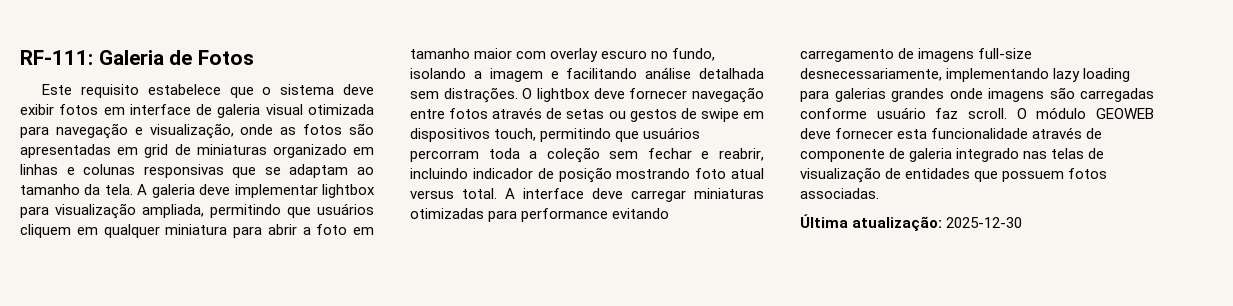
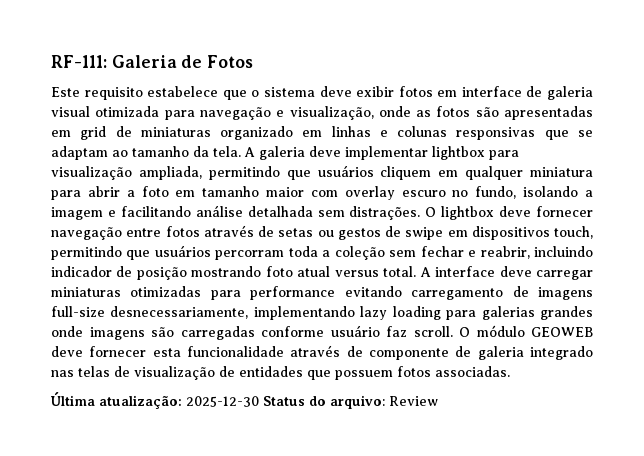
- Última atualização: 2025-12-30
+ Última atualização: 2025-12-30 Status do arquivo: Review

